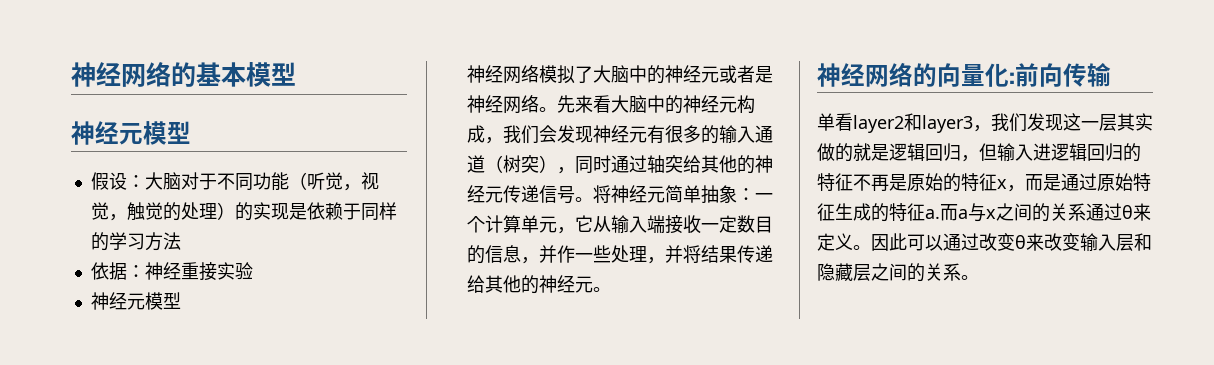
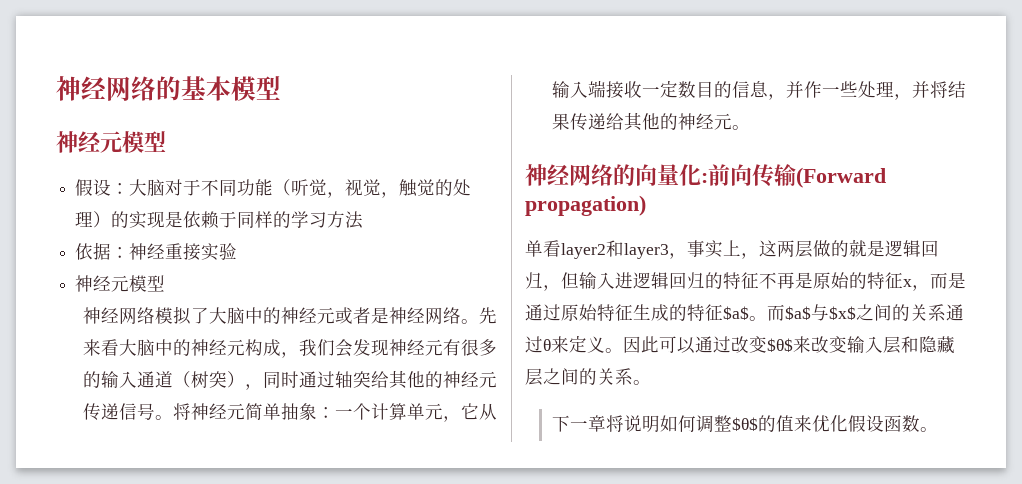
- 神经网络的向量化:前向传输
+ 神经网络的向量化:前向传输(Forward propagation)
- 单看layer2和layer3，我们发现这一层其实做的就是逻辑回归，但输入进逻辑回归的特征不再是原始的特征x，而是通过原始特征生成的特征a.而a与x之间的关系通过θ来定义。
+ 单看layer2和layer3，事实上，这两层做的就是逻辑回归，但输入进逻辑回归的特征不再是原始的特征x，而是通过原始特征生成的特征$a$。而$a$与$x$之间的关系通过θ来定义。
- 因此可以通过改变θ来改变输入层和隐藏层之间的关系。
+ 因此可以通过改变$θ$来改变输入层和隐藏层之间的关系。
+ 下一章将说明如何调整$θ$的值来优化假设函数。

